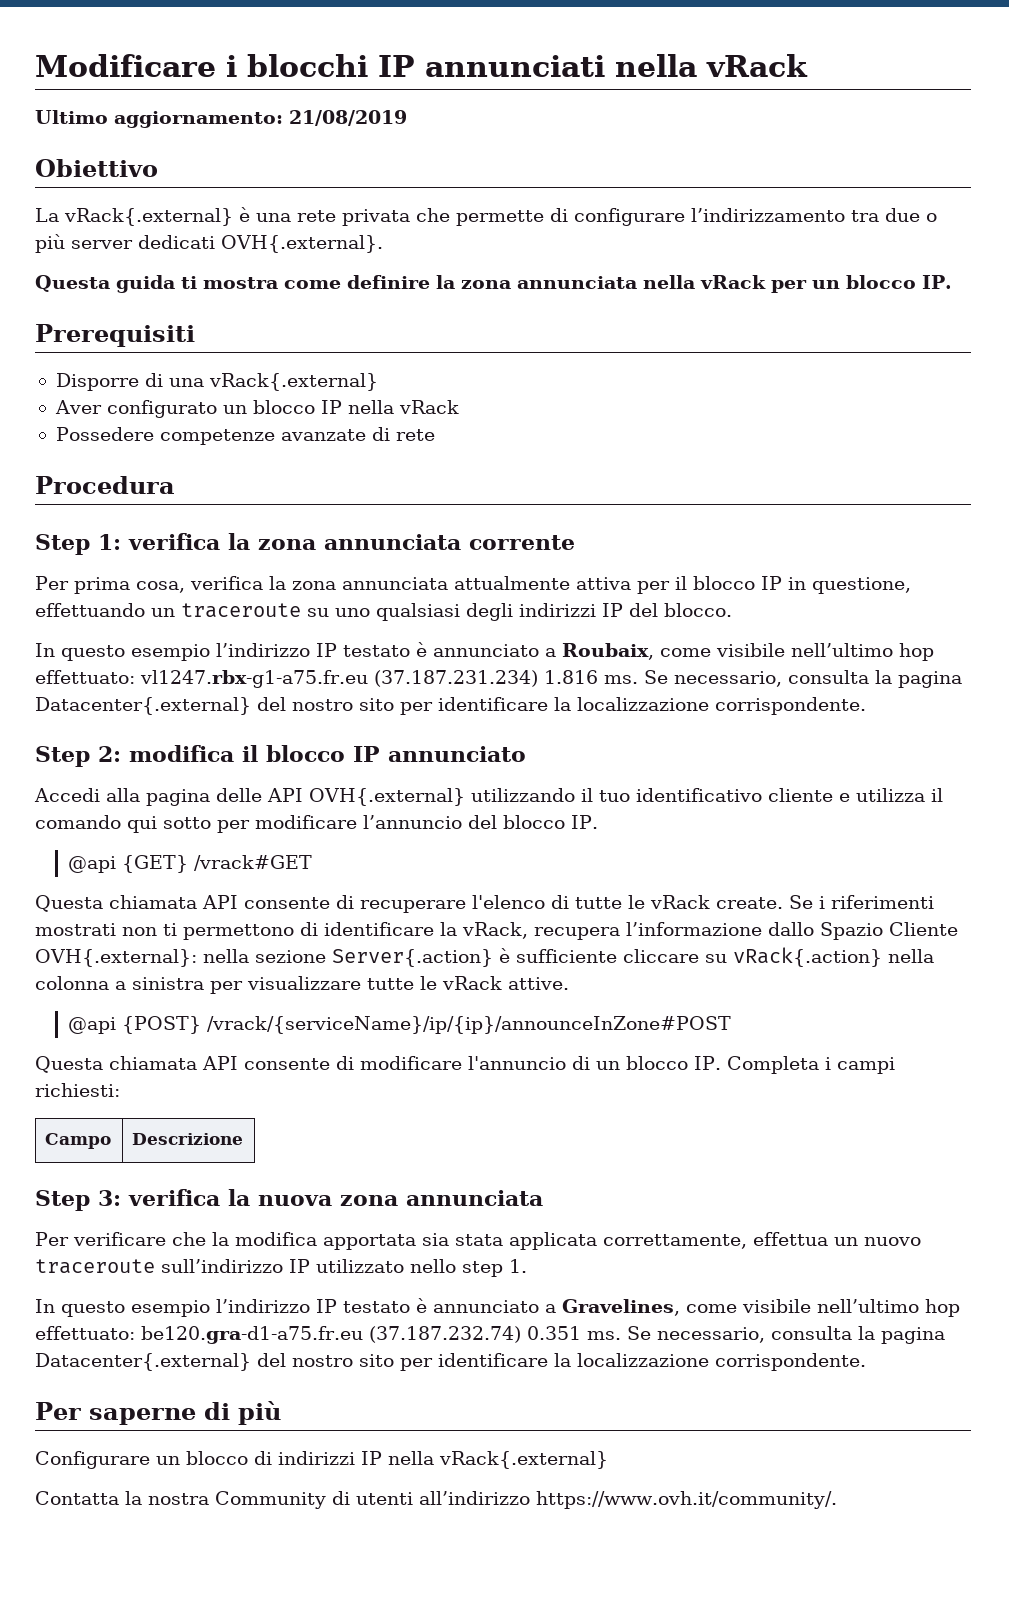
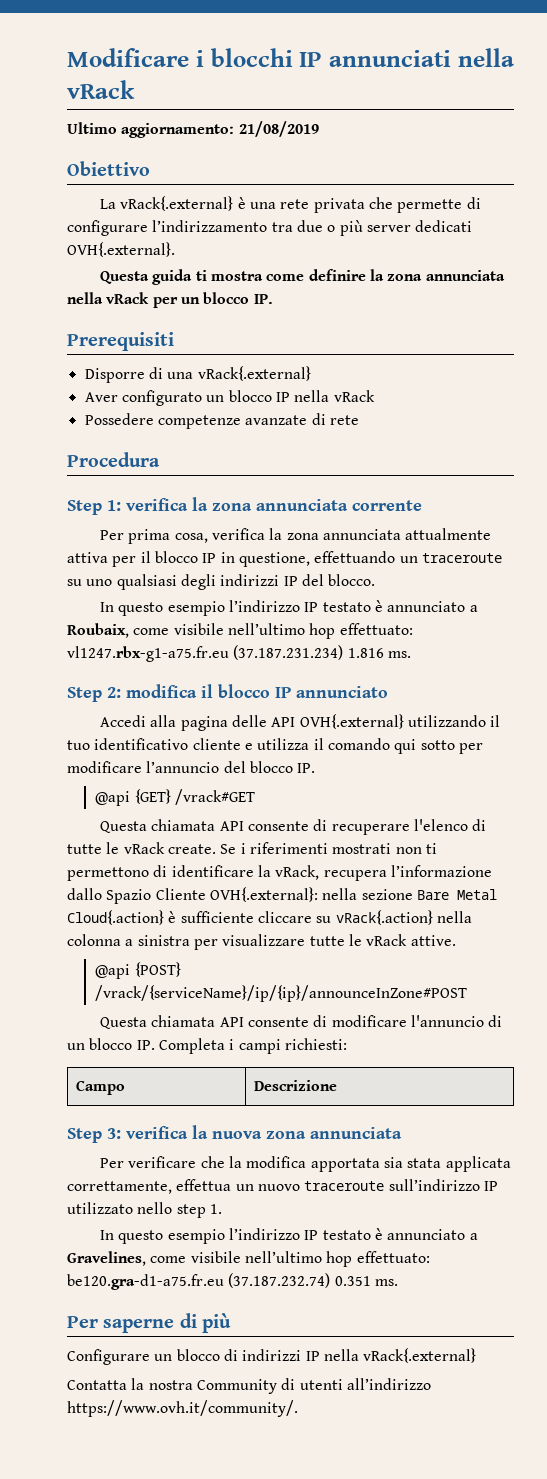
- In questo esempio l’indirizzo IP testato è annunciato a Roubaix, come visibile nell’ultimo hop effettuato: vl1247.rbx-g1-a75.fr.eu (37.187.231.234) 1.816 ms. Se necessario, consulta la pagina Datacenter{.external} del nostro sito per identificare la localizzazione corrispondente.
+ In questo esempio l’indirizzo IP testato è annunciato a Roubaix, come visibile nell’ultimo hop effettuato: vl1247.rbx-g1-a75.fr.eu (37.187.231.234) 1.816 ms.
- Se i riferimenti mostrati non ti permettono di identificare la vRack, recupera l’informazione dallo Spazio Cliente OVH{.external}: nella sezione Server{.action} è sufficiente cliccare su vRack{.action} nella colonna a sinistra per visualizzare tutte le vRack attive.
+ Se i riferimenti mostrati non ti permettono di identificare la vRack, recupera l’informazione dallo Spazio Cliente OVH{.external}: nella sezione Bare Metal Cloud{.action} è sufficiente cliccare su vRack{.action} nella colonna a sinistra per visualizzare tutte le vRack attive.
- In questo esempio l’indirizzo IP testato è annunciato a Gravelines, come visibile nell’ultimo hop effettuato: be120.gra-d1-a75.fr.eu (37.187.232.74) 0.351 ms. Se necessario, consulta la pagina Datacenter{.external} del nostro sito per identificare la localizzazione corrispondente.
+ In questo esempio l’indirizzo IP testato è annunciato a Gravelines, come visibile nell’ultimo hop effettuato: be120.gra-d1-a75.fr.eu (37.187.232.74) 0.351 ms.

